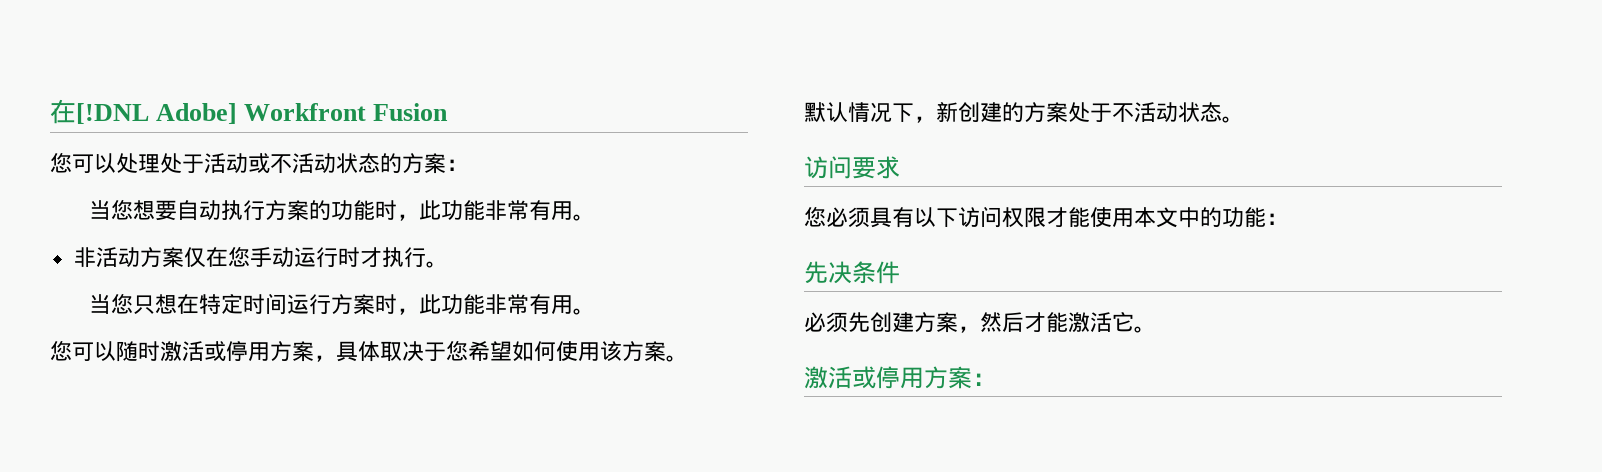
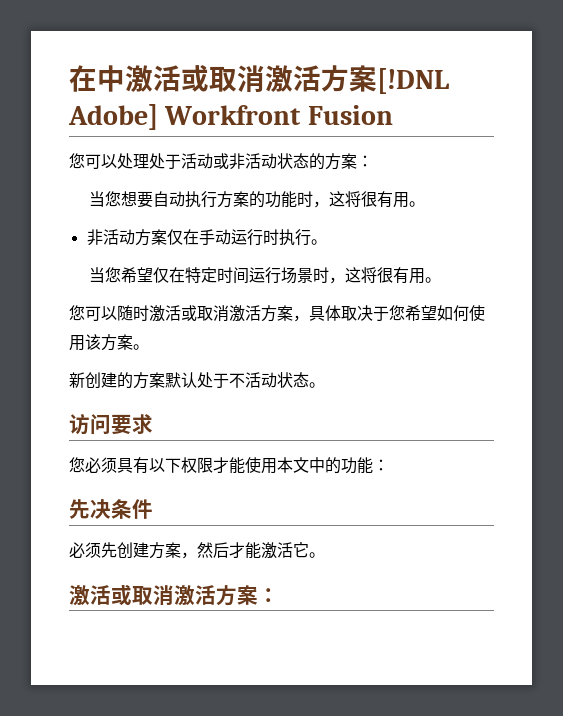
- 在[!DNL Adobe] Workfront Fusion
+ 在中激活或取消激活方案[!DNL Adobe] Workfront Fusion
- 您可以处理处于活动或不活动状态的方案：
+ 您可以处理处于活动或非活动状态的方案：
- 当您想要自动执行方案的功能时，此功能非常有用。
+ 当您想要自动执行方案的功能时，这将很有用。
- 非活动方案仅在您手动运行时才执行。
+ 非活动方案仅在手动运行时执行。
- 当您只想在特定时间运行方案时，此功能非常有用。
+ 当您希望仅在特定时间运行场景时，这将很有用。
- 您可以随时激活或停用方案，具体取决于您希望如何使用该方案。
+ 您可以随时激活或取消激活方案，具体取决于您希望如何使用该方案。
- 默认情况下，新创建的方案处于不活动状态。
+ 新创建的方案默认处于不活动状态。
- 您必须具有以下访问权限才能使用本文中的功能：
+ 您必须具有以下权限才能使用本文中的功能：
- 激活或停用方案：
+ 激活或取消激活方案：

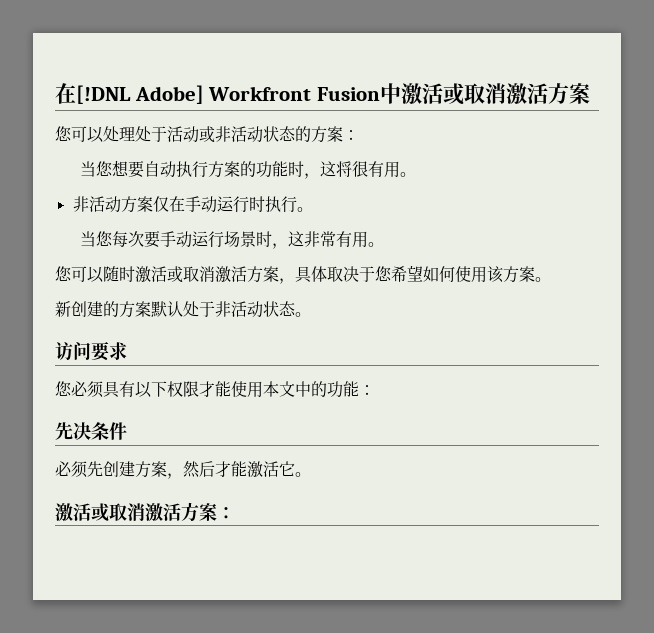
- 在中激活或取消激活方案[!DNL Adobe] Workfront Fusion
+ 在[!DNL Adobe] Workfront Fusion中激活或取消激活方案
- 当您希望仅在特定时间运行场景时，这将很有用。
+ 当您每次要手动运行场景时，这非常有用。
- 新创建的方案默认处于不活动状态。
+ 新创建的方案默认处于非活动状态。

